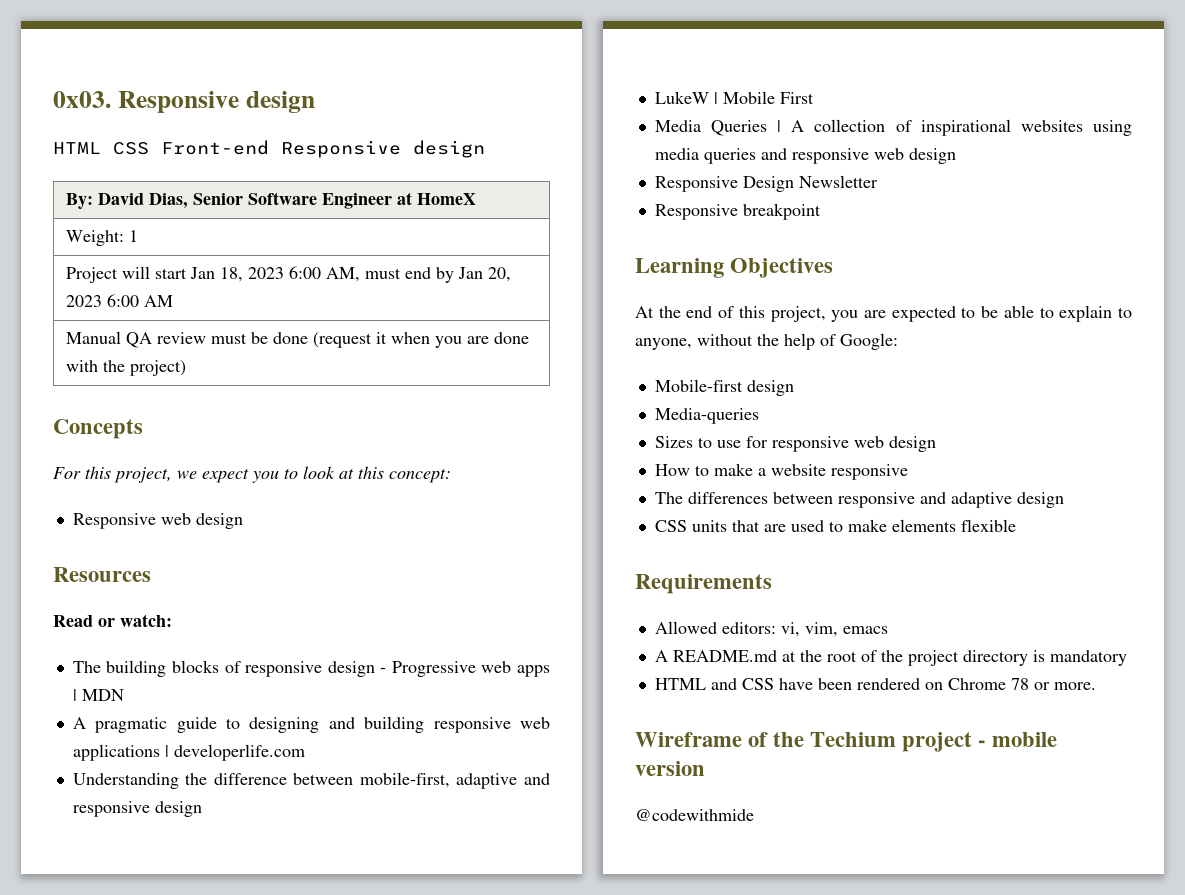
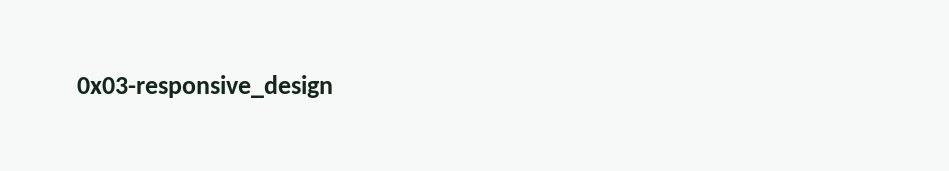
- 0x03. Responsive design
- HTML CSS Front-end Responsive design
- By: David Dias, Senior Software Engineer at HomeX
- Weight: 1
- Project will start Jan 18, 2023 6:00 AM, must end by Jan 20, 2023 6:00 AM
- Manual QA review must be done (request it when you are done with the project)
- Concepts
- For this project, we expect you to look at this concept:
- Responsive web design
- Resources
- Read or watch:
- The building blocks of responsive design - Progressive web apps | MDN
- A pragmatic guide to designing and building responsive web applications | developerlife.com
- Understanding the difference between mobile-first, adaptive and responsive design
- LukeW | Mobile First
- Media Queries | A collection of inspirational websites using media queries and responsive web design
- Responsive Design Newsletter
- Responsive breakpoint
- Learning Objectives
- At the end of this project, you are expected to be able to explain to anyone, without the help of Google:
- Mobile-first design
- Media-queries
- Sizes to use for responsive web design
- How to make a website responsive
- The differences between responsive and adaptive design
- CSS units that are used to make elements flexible
- Requirements
- Allowed editors: vi, vim, emacs
- A README.md at the root of the project directory is mandatory
- HTML and CSS have been rendered on Chrome 78 or more.
- Wireframe of the Techium project - mobile version
- @codewithmide
+ 0x03-responsive_design

